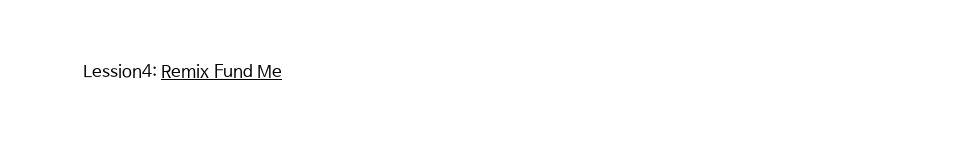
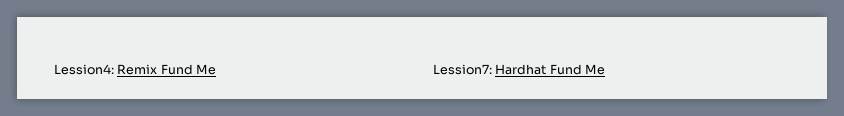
+ Lession7: Hardhat Fund Me

